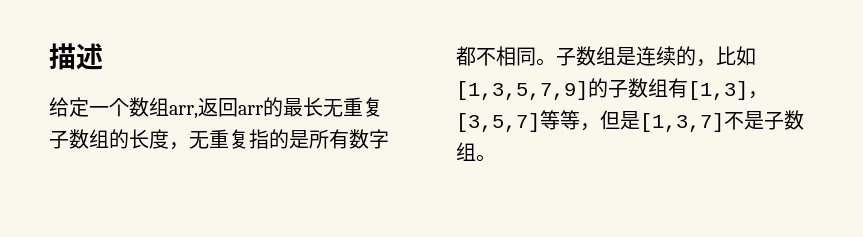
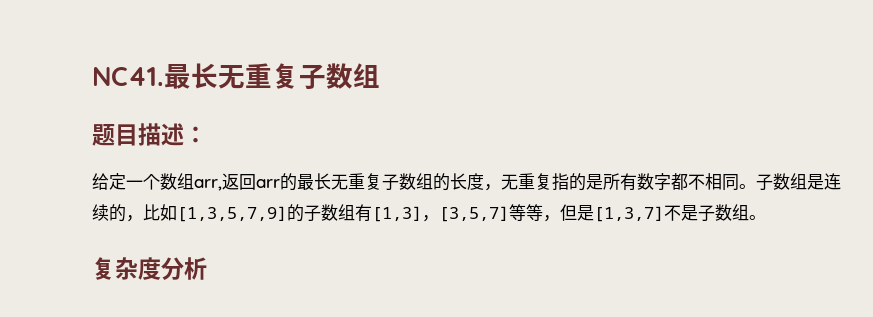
- 描述
+ NC41.最长无重复子数组
+ 题目描述：
+ 复杂度分析

